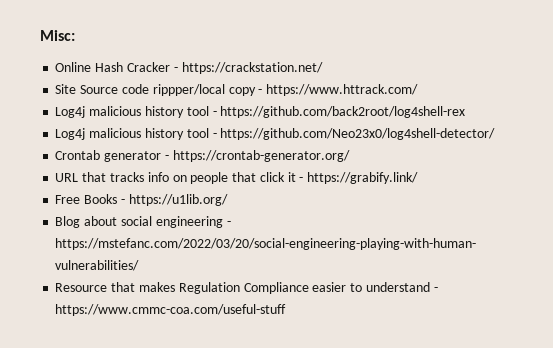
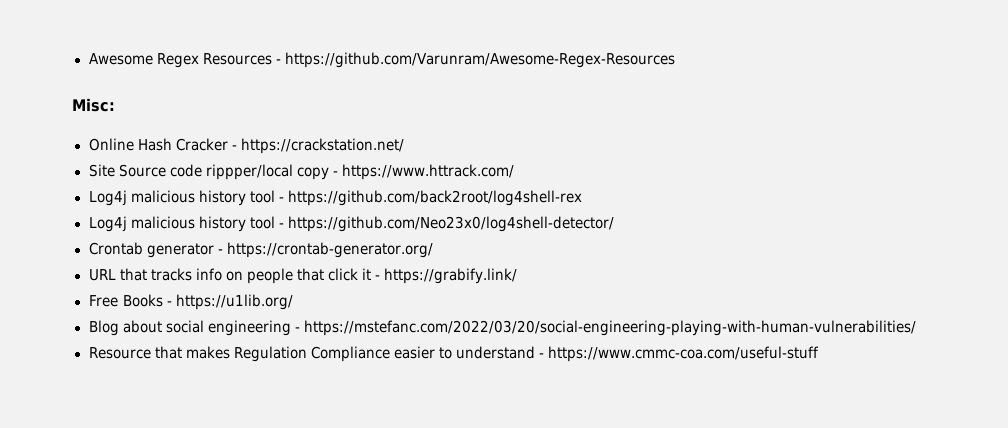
+ Awesome Regex Resources - https://github.com/Varunram/Awesome-Regex-Resources

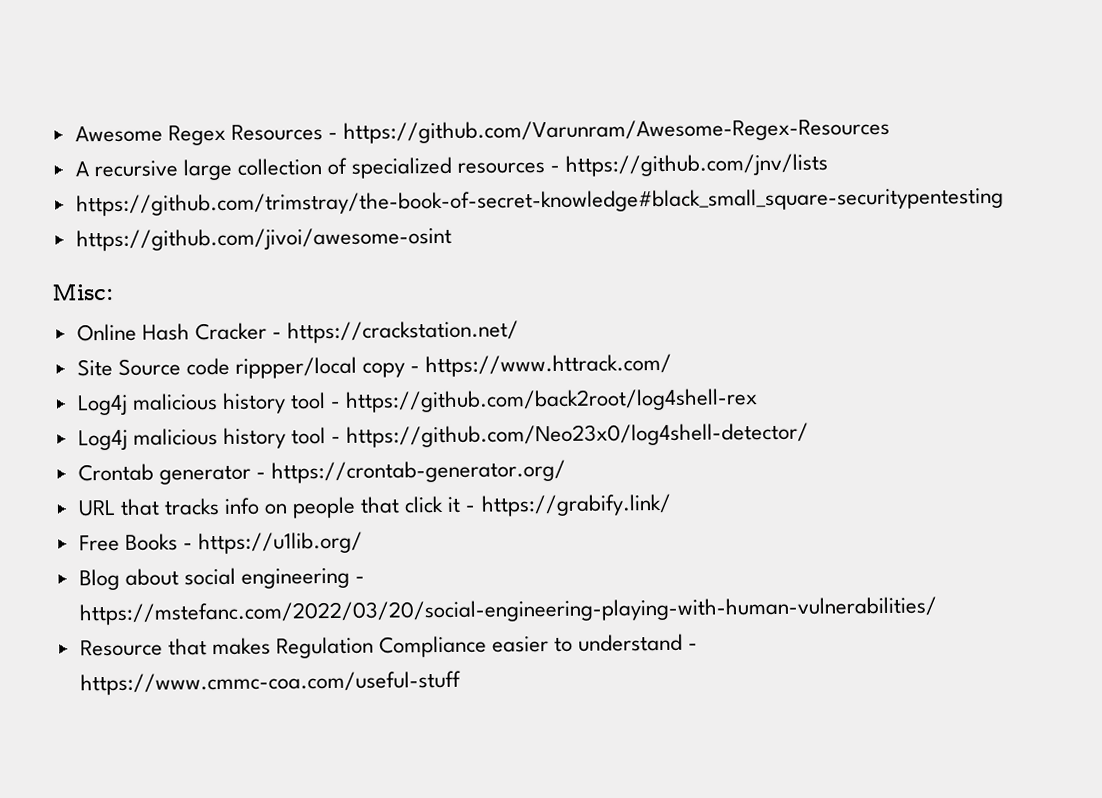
+ A recursive large collection of specialized resources - https://github.com/jnv/lists
+ https://github.com/trimstray/the-book-of-secret-knowledge#black_small_square-securitypentesting
+ https://github.com/jivoi/awesome-osint

